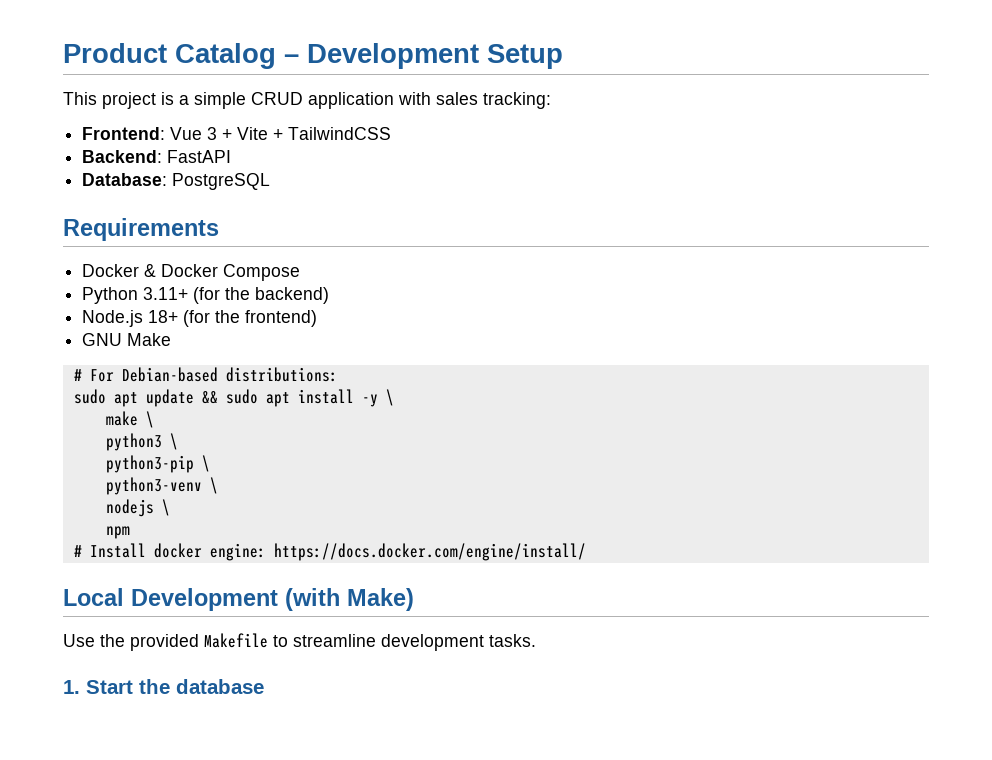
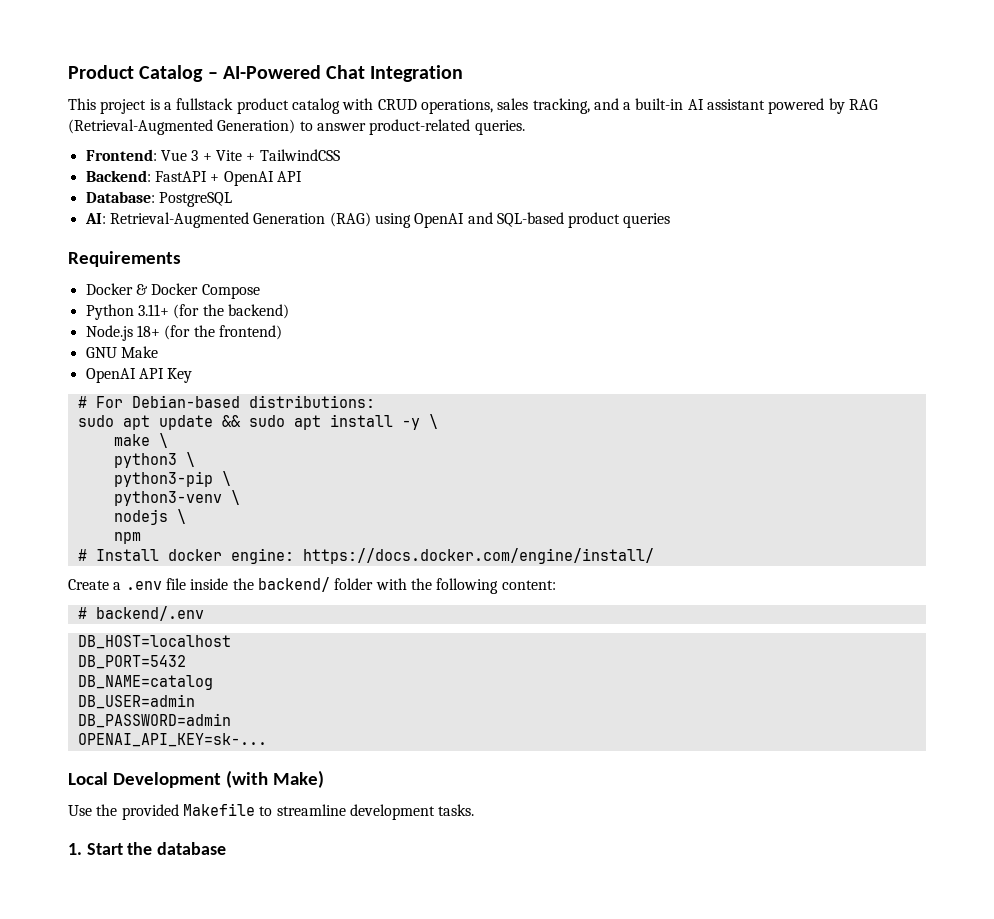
- Product Catalog – Development Setup
+ Product Catalog – AI-Powered Chat Integration
- This project is a simple CRUD application with sales tracking:
+ This project is a fullstack product catalog with CRUD operations, sales tracking, and a built-in AI assistant powered by RAG (Retrieval-Augmented Generation) to answer product-related queries.
- Backend: FastAPI
+ Backend: FastAPI + OpenAI API
+ AI: Retrieval-Augmented Generation (RAG) using OpenAI and SQL-based product queries
+ OpenAI API Key
+ Create a .env file inside the backend/ folder with the following content:
+ # backend/.env
+ DB_HOST=localhost
+ DB_PORT=5432
+ DB_NAME=catalog
+ DB_USER=admin
+ DB_PASSWORD=admin
+ OPENAI_API_KEY=sk-...

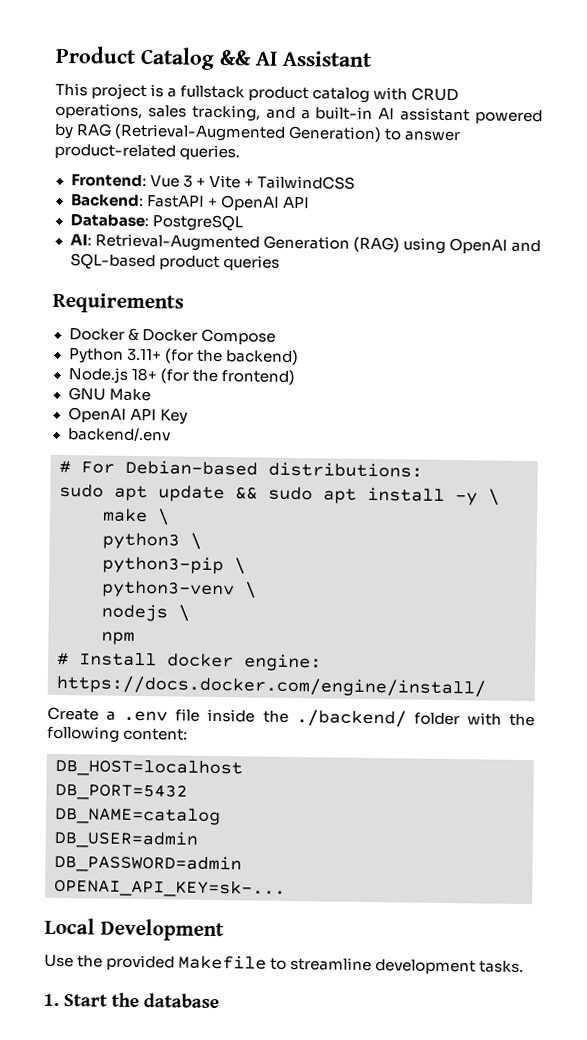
- Product Catalog – AI-Powered Chat Integration
+ Product Catalog && AI Assistant
+ backend/.env
- Create a .env file inside the backend/ folder with the following content:
+ Create a .env file inside the ./backend/ folder with the following content:
- # backend/.env
- Local Development (with Make)
+ Local Development

